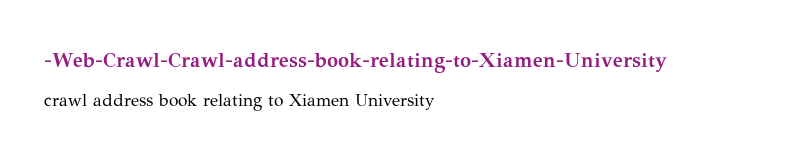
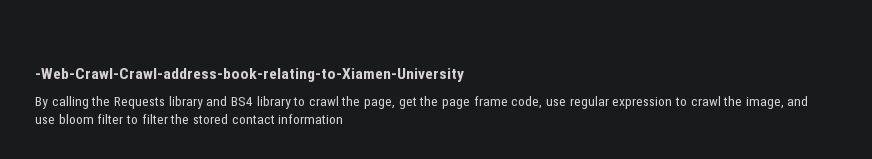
- crawl address book relating to Xiamen University
+ By calling the Requests library and BS4 library to crawl the page, get the page frame code, use regular expression to crawl the image, and use bloom filter to filter the stored contact information

